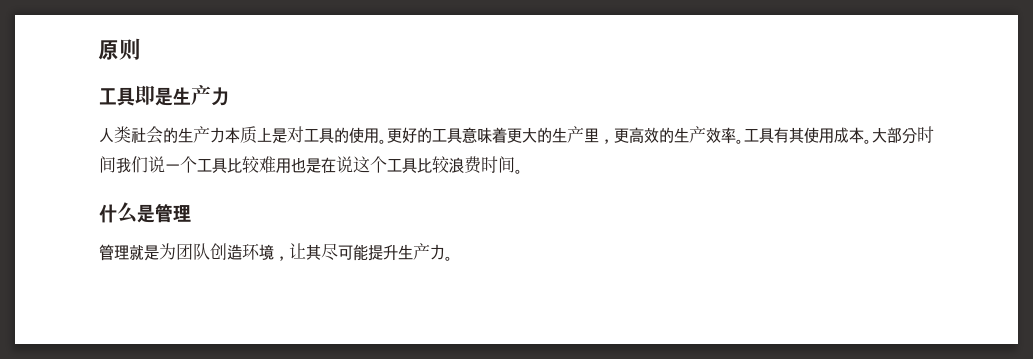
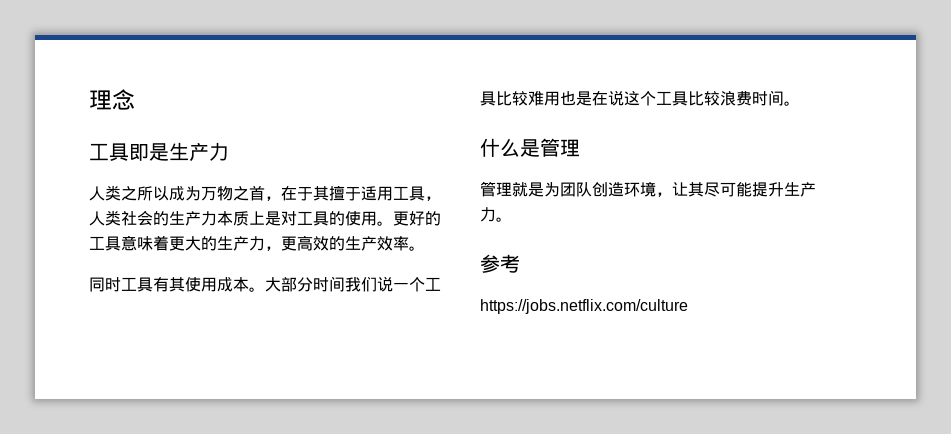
- 原则
+ 理念
- 人类社会的生产力本质上是对工具的使用。
+ 人类之所以成为万物之首，在于其擅于适用工具，人类社会的生产力本质上是对工具的使用。
- 更好的工具意味着更大的生产里，更高效的生产效率。工具有其使用成本。
+ 更好的工具意味着更大的生产力，更高效的生产效率。
+ 同时工具有其使用成本。
+ 参考
+ https://jobs.netflix.com/culture

